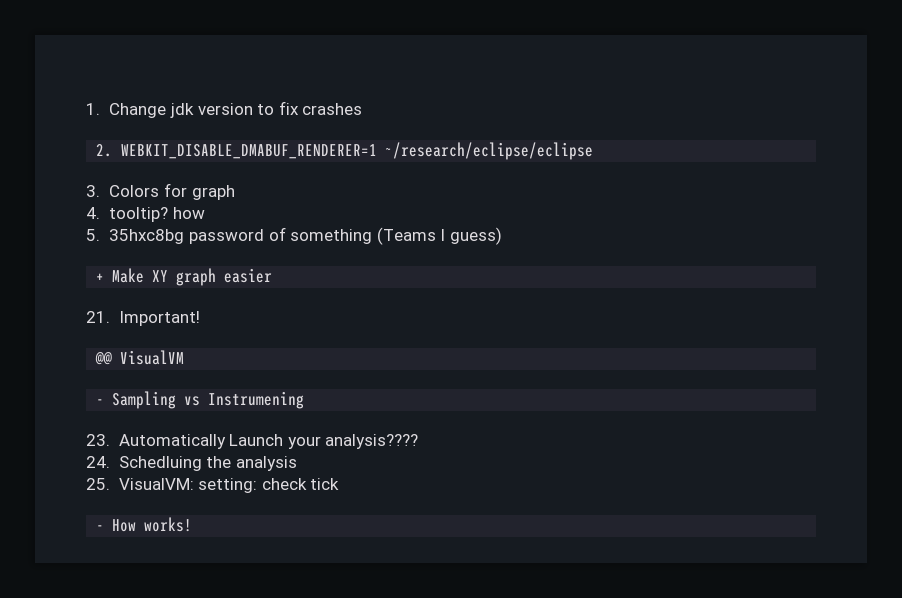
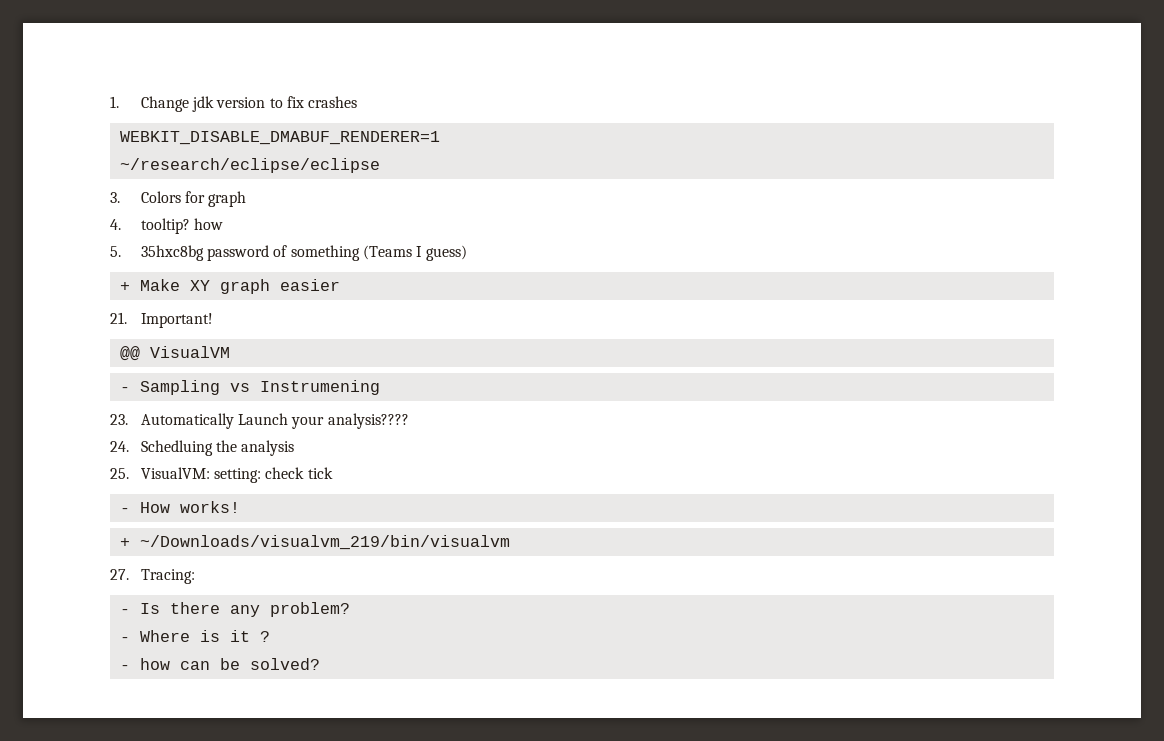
- 2. WEBKIT_DISABLE_DMABUF_RENDERER=1 ~/research/eclipse/eclipse
+ WEBKIT_DISABLE_DMABUF_RENDERER=1
+ ~/research/eclipse/eclipse
+ + ~/Downloads/visualvm_219/bin/visualvm
+ 27. Tracing:
+ - Is there any problem?
+ - Where is it ?
+ - how can be solved?

